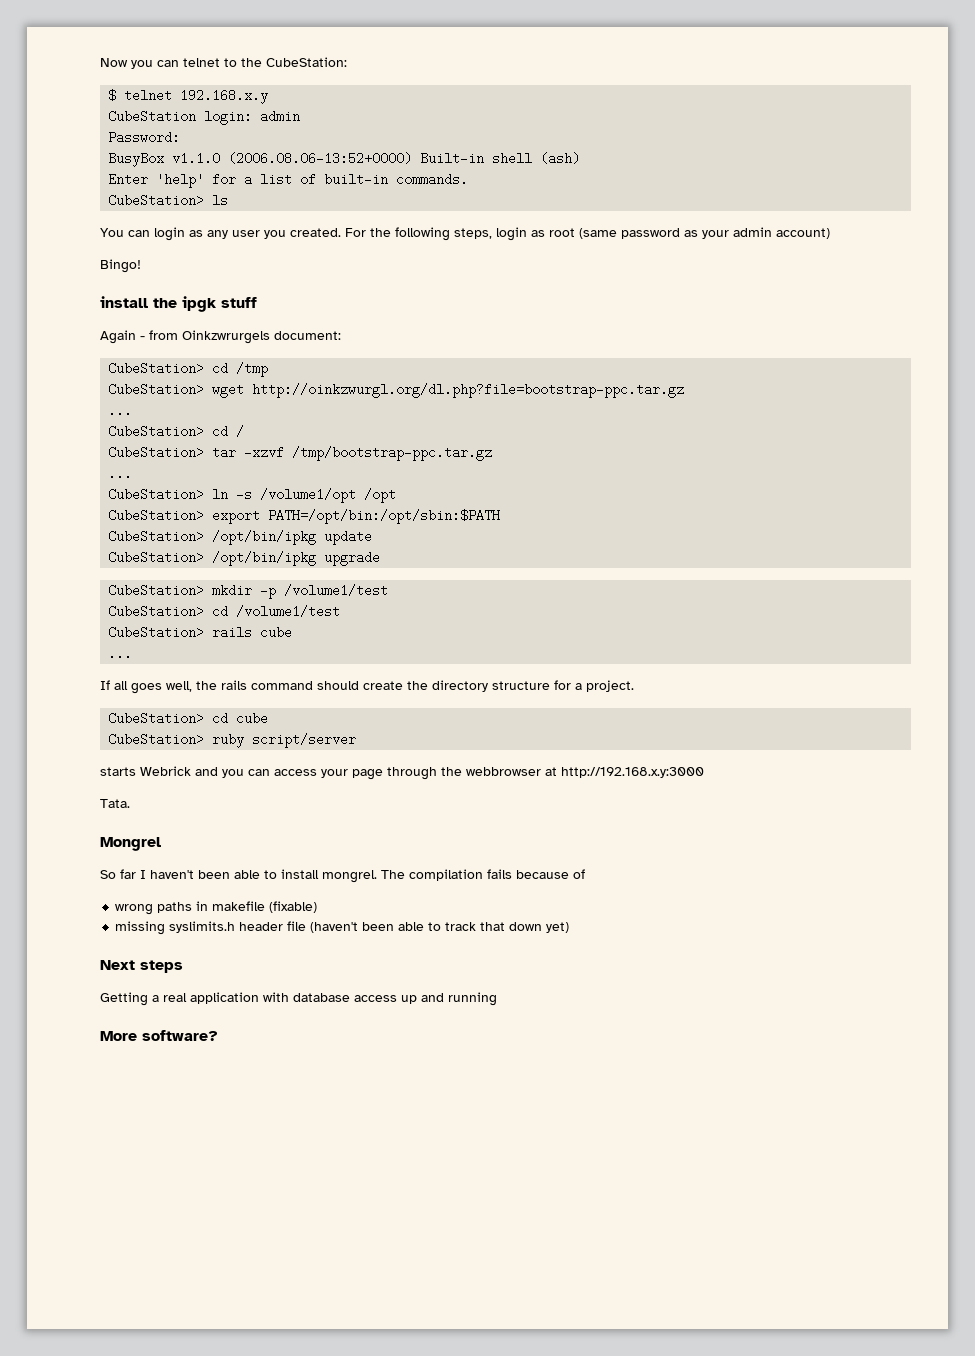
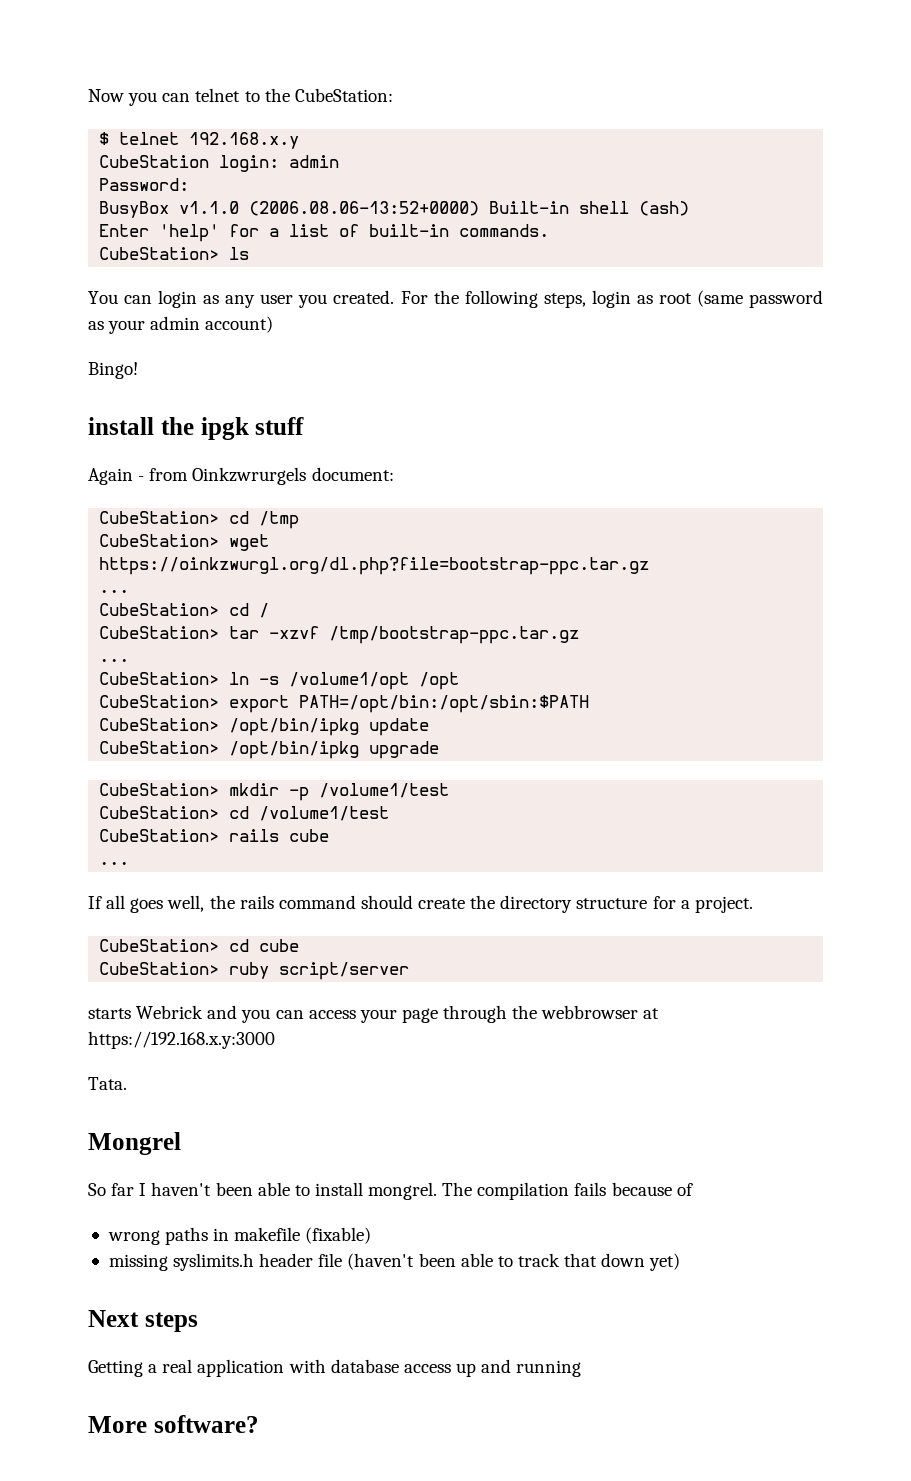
- CubeStation> wget http://oinkzwurgl.org/dl.php?file=bootstrap-ppc.tar.gz
+ CubeStation> wget https://oinkzwurgl.org/dl.php?file=bootstrap-ppc.tar.gz
- starts Webrick and you can access your page through the webbrowser at http://192.168.x.y:3000
+ starts Webrick and you can access your page through the webbrowser at https://192.168.x.y:3000

